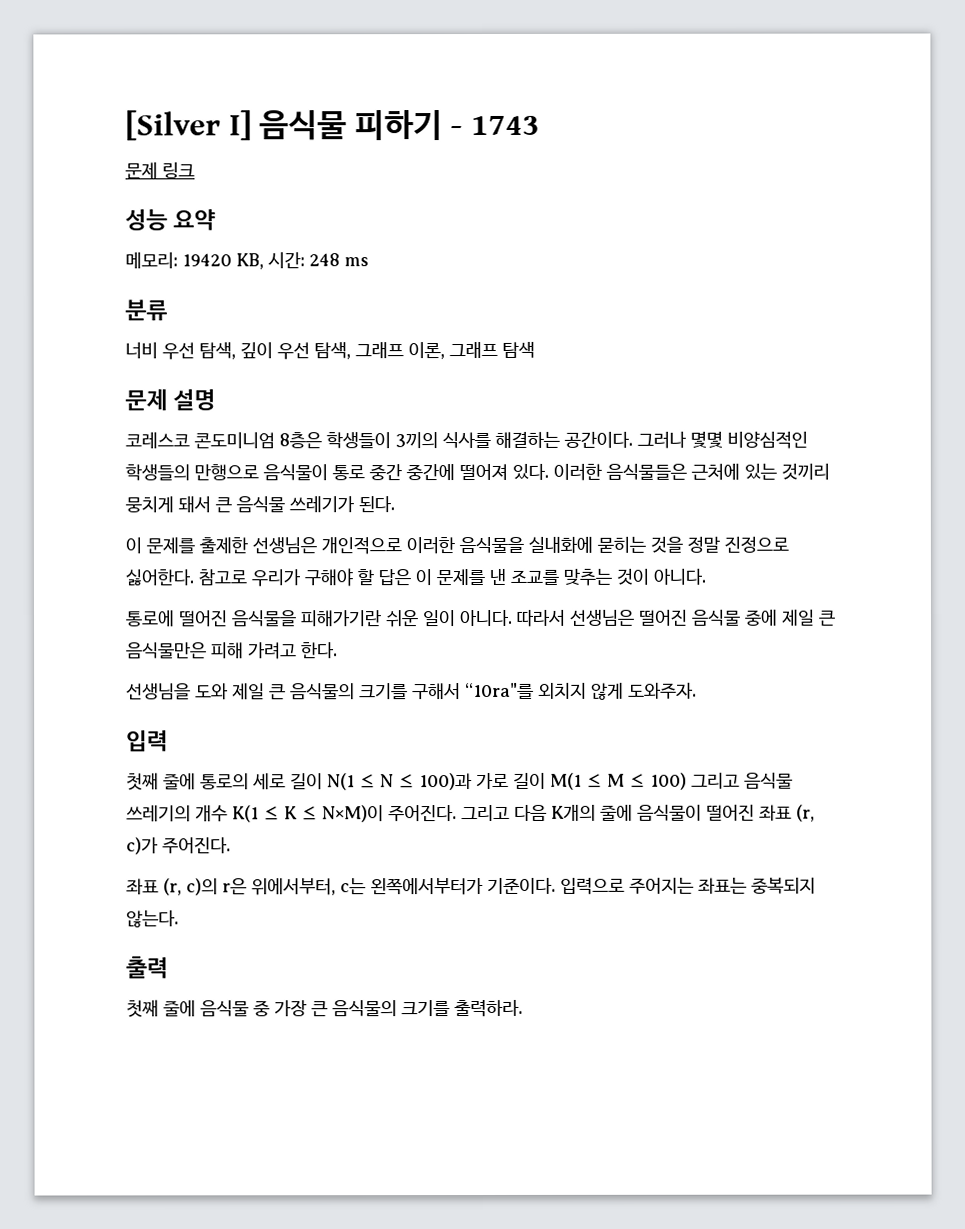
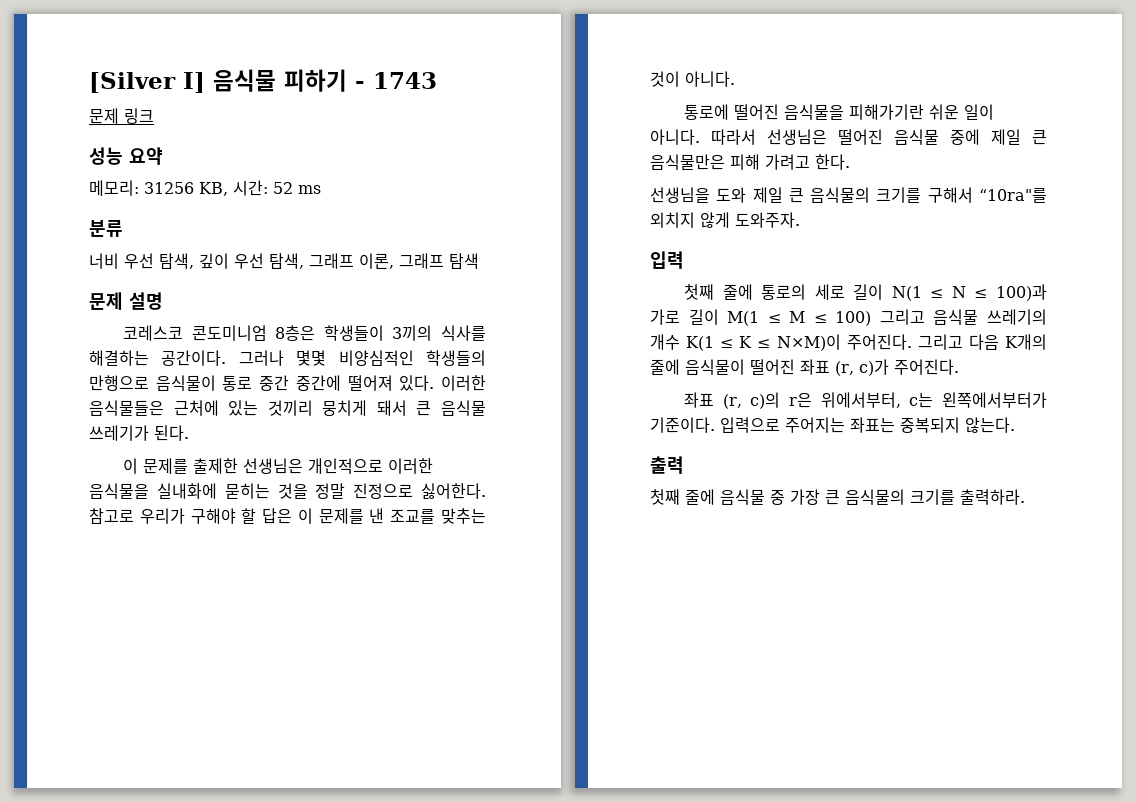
- 메모리: 19420 KB, 시간: 248 ms
+ 메모리: 31256 KB, 시간: 52 ms

